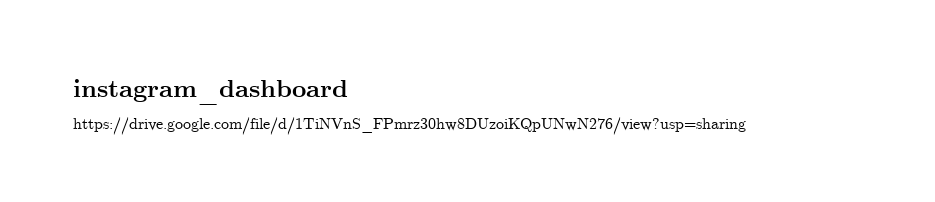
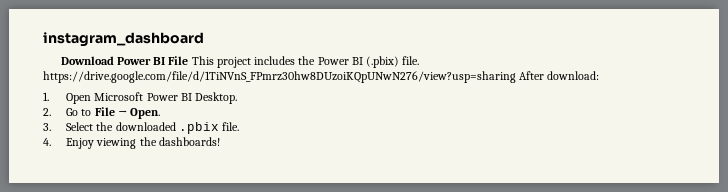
- https://drive.google.com/file/d/1TiNVnS_FPmrz30hw8DUzoiKQpUNwN276/view?usp=sharing
+ Download Power BI File This project includes the Power BI (.pbix) file. https://drive.google.com/file/d/1TiNVnS_FPmrz30hw8DUzoiKQpUNwN276/view?usp=sharing After download:
+ 1. Open Microsoft Power BI Desktop.
+ 2. Go to File → Open.
+ 3. Select the downloaded .pbix file.
+ 4. Enjoy viewing the dashboards!

